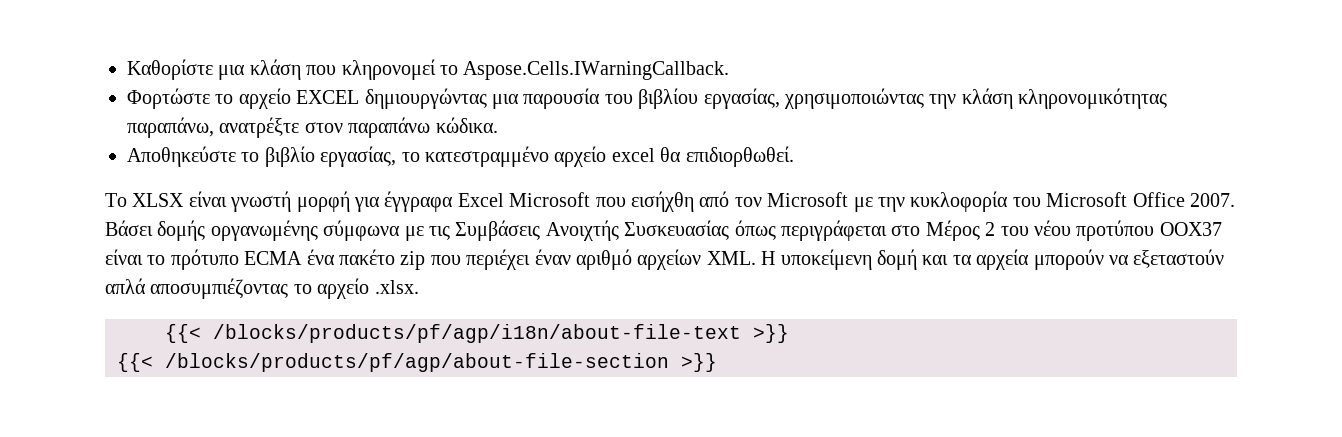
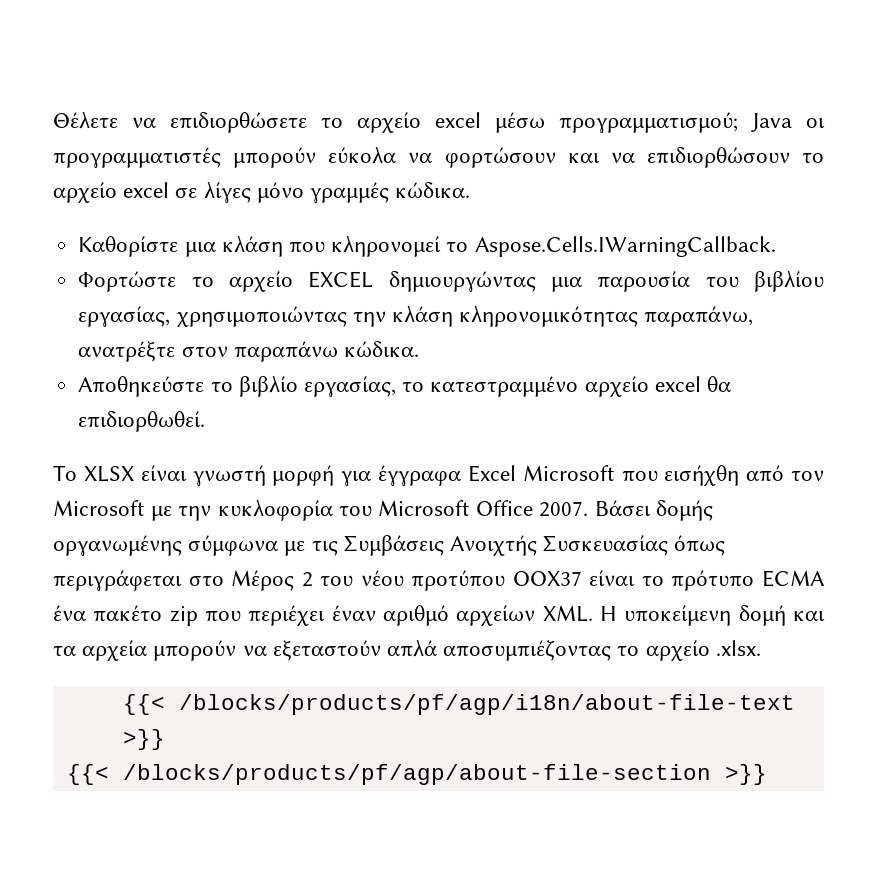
+ Θέλετε να επιδιορθώσετε το αρχείο excel μέσω προγραμματισμού; Java οι προγραμματιστές μπορούν εύκολα να φορτώσουν και να επιδιορθώσουν το αρχείο excel σε λίγες μόνο γραμμές κώδικα.

